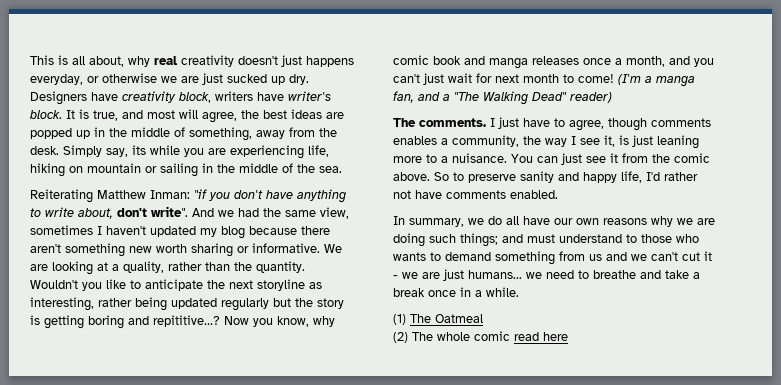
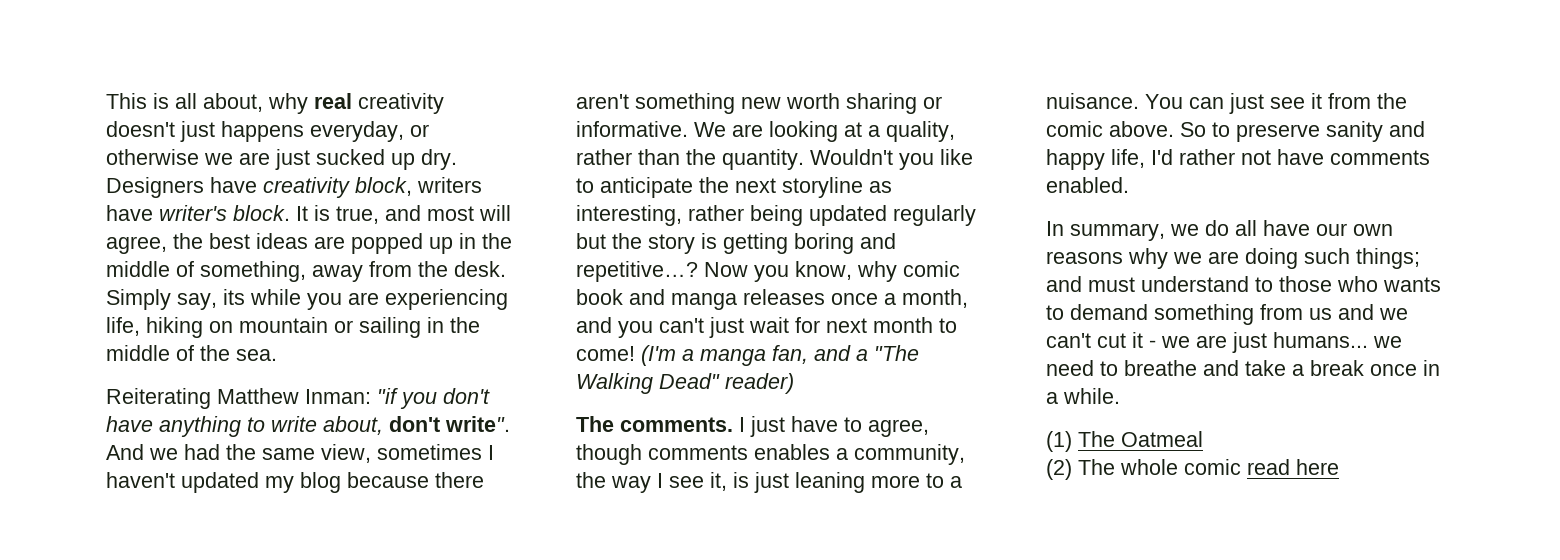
- Wouldn't you like to anticipate the next storyline as interesting, rather being updated regularly but the story is getting boring and repititive…?
+ Wouldn't you like to anticipate the next storyline as interesting, rather being updated regularly but the story is getting boring and repetitive…?

